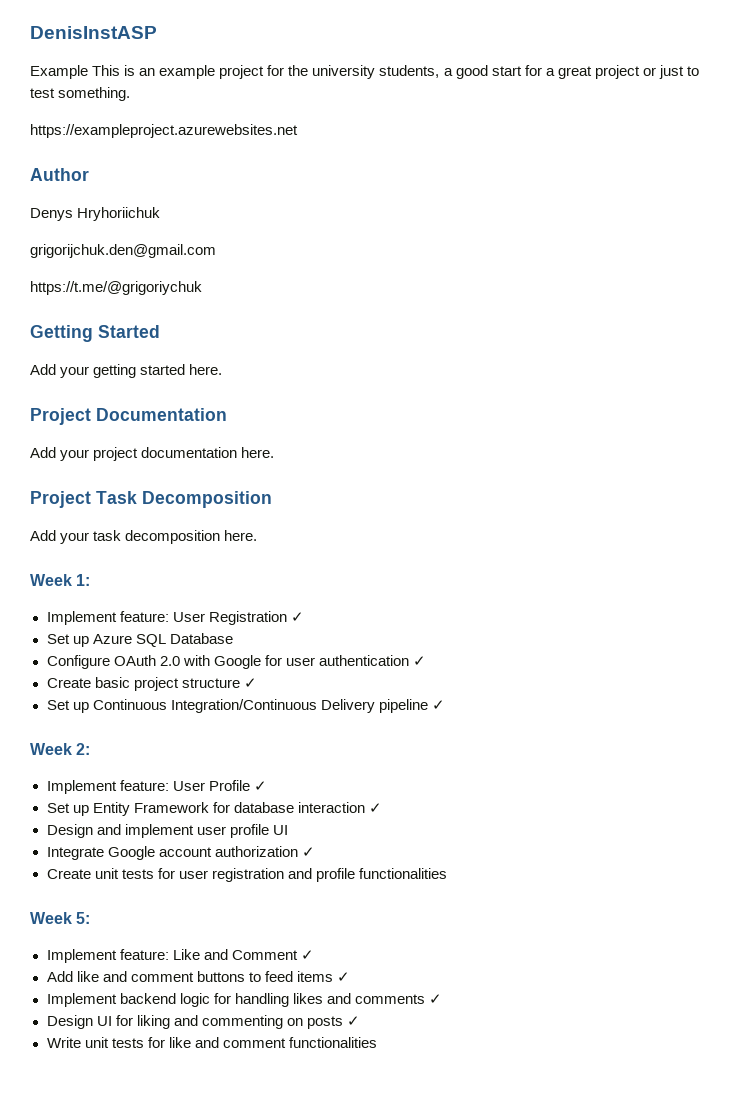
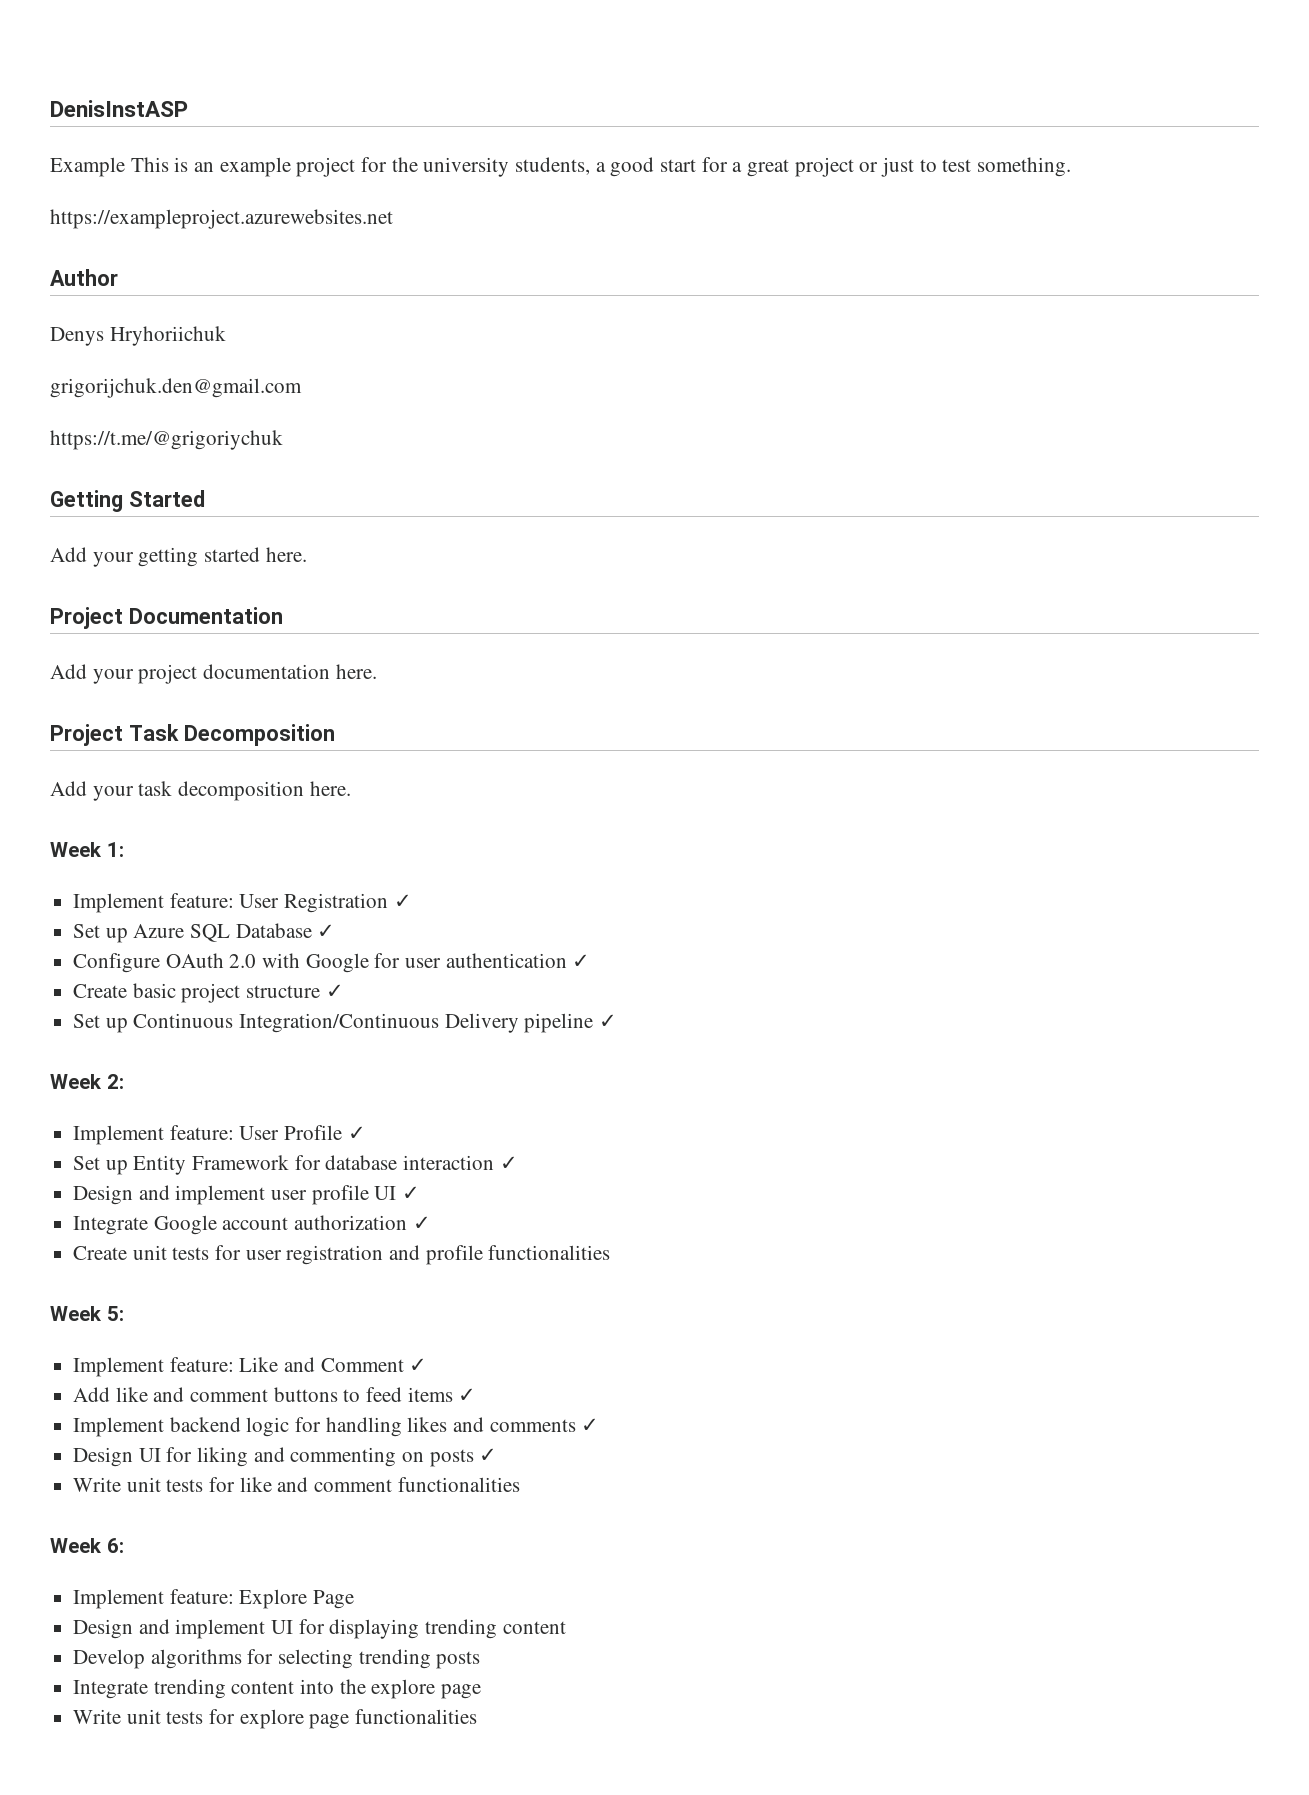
- Set up Azure SQL Database
+ Set up Azure SQL Database ✓
- Design and implement user profile UI
+ Design and implement user profile UI ✓
+ Week 6:
+ Implement feature: Explore Page
+ Design and implement UI for displaying trending content
+ Develop algorithms for selecting trending posts
+ Integrate trending content into the explore page
+ Write unit tests for explore page functionalities

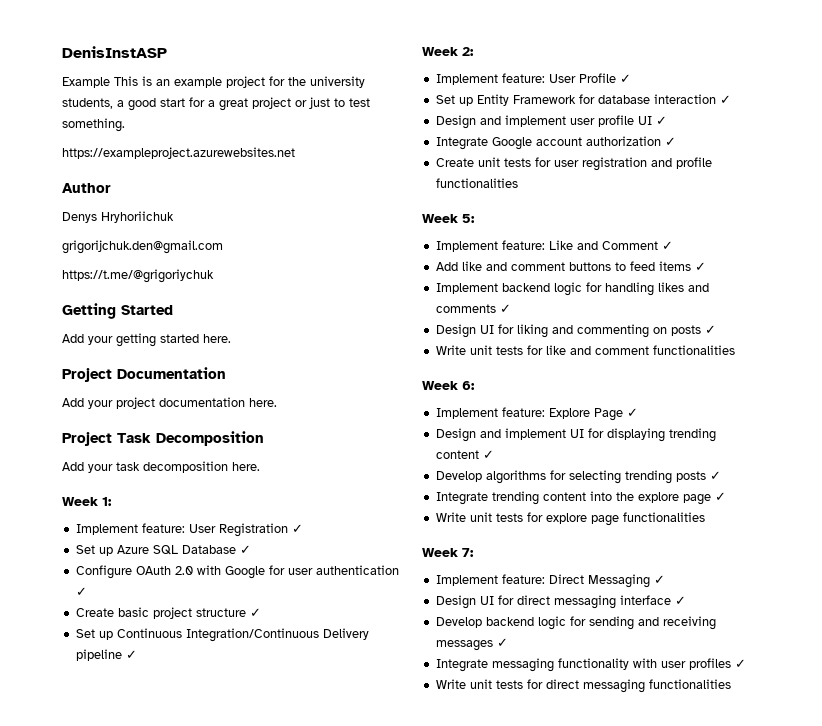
- Implement feature: Explore Page
+ Implement feature: Explore Page ✓
- Design and implement UI for displaying trending content
+ Design and implement UI for displaying trending content ✓
- Develop algorithms for selecting trending posts
+ Develop algorithms for selecting trending posts ✓
- Integrate trending content into the explore page
+ Integrate trending content into the explore page ✓
+ Week 7:
+ Implement feature: Direct Messaging ✓
+ Design UI for direct messaging interface ✓
+ Develop backend logic for sending and receiving messages ✓
+ Integrate messaging functionality with user profiles ✓
+ Write unit tests for direct messaging functionalities

